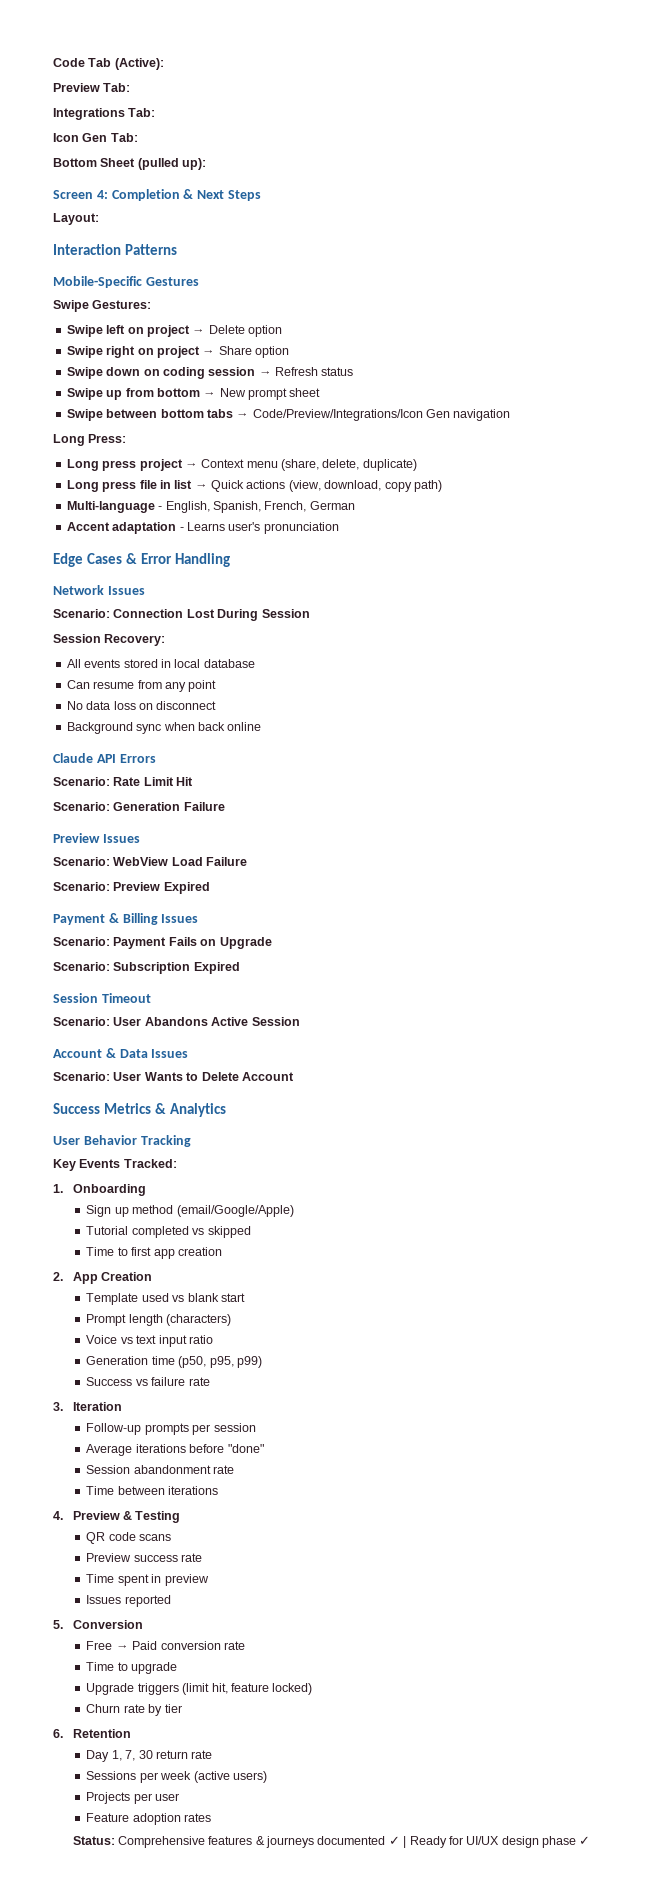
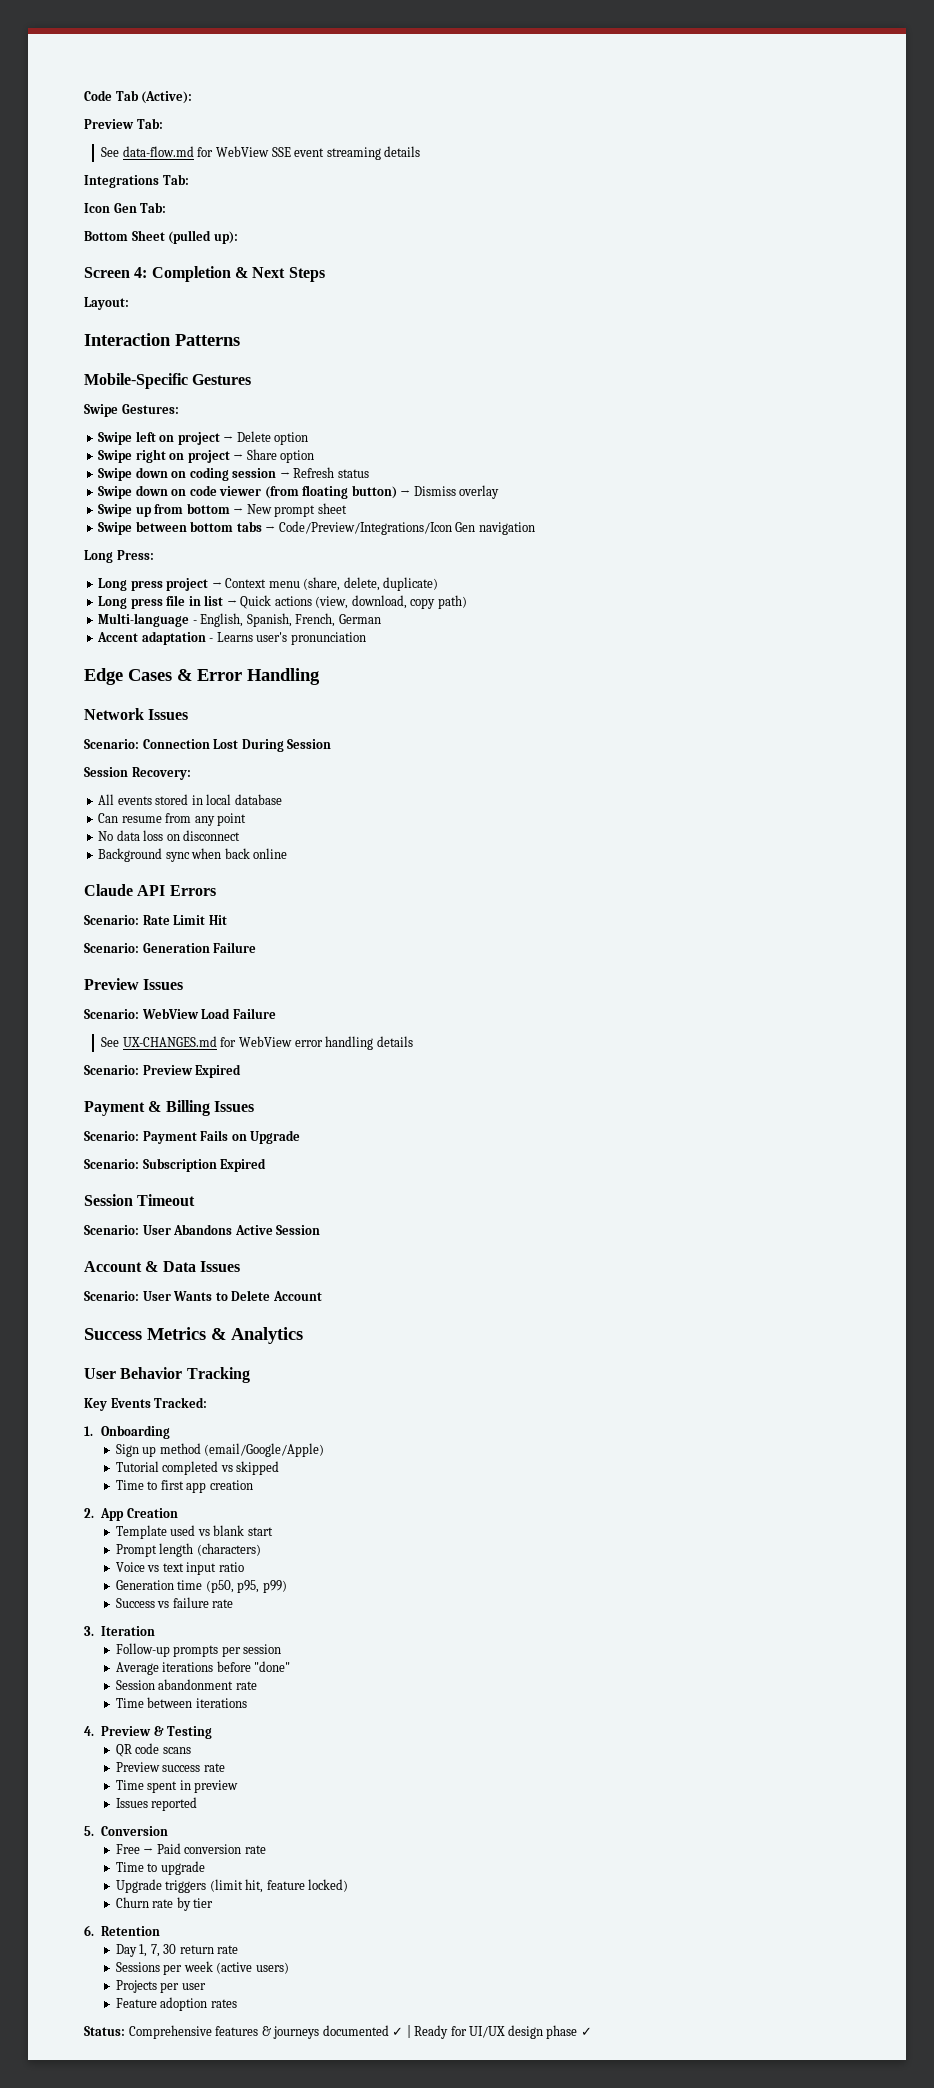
+ See data-flow.md for WebView SSE event streaming details
+ Swipe down on code viewer (from floating button) → Dismiss overlay
+ See UX-CHANGES.md for WebView error handling details

